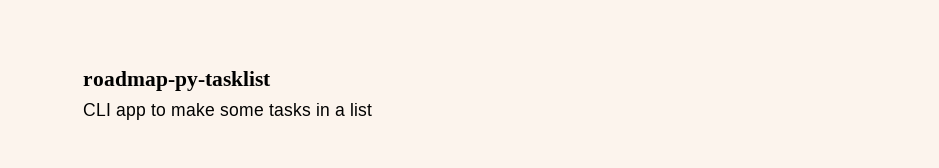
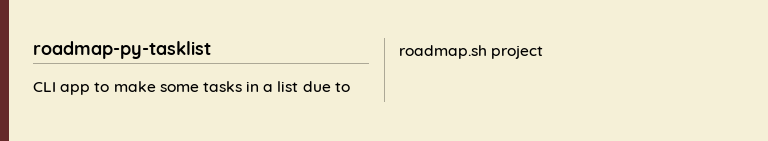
- CLI app to make some tasks in a list
+ CLI app to make some tasks in a list due to roadmap.sh project

